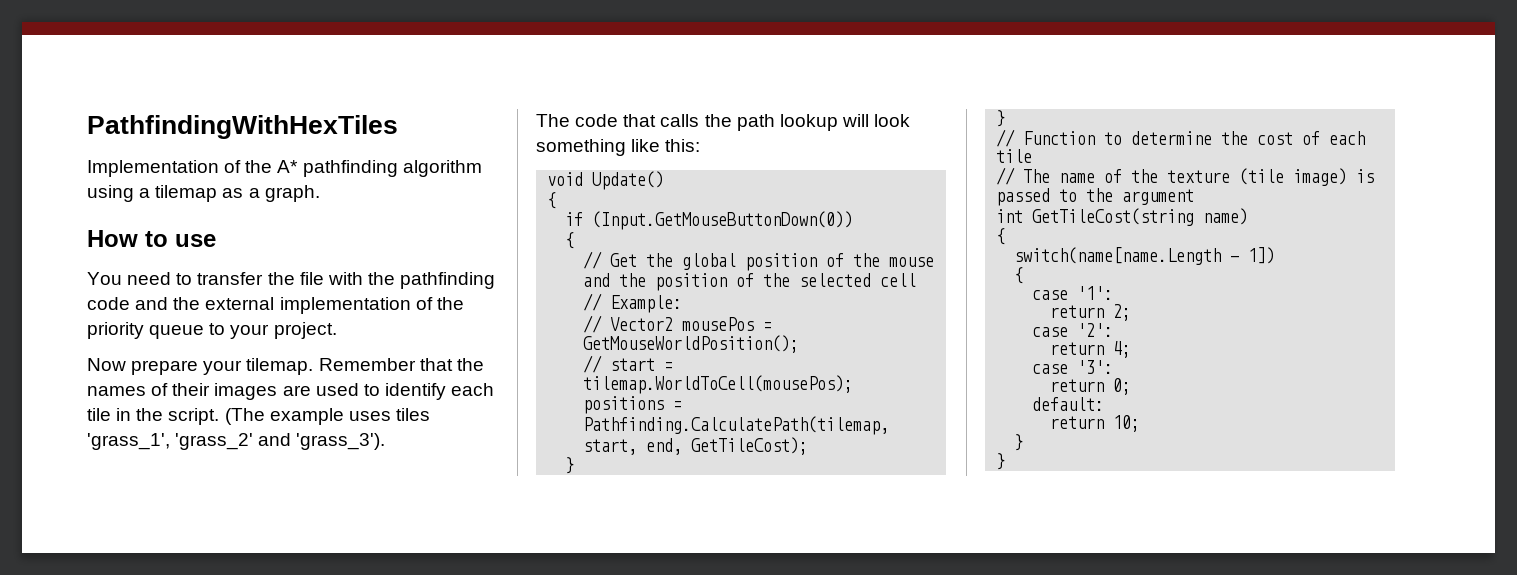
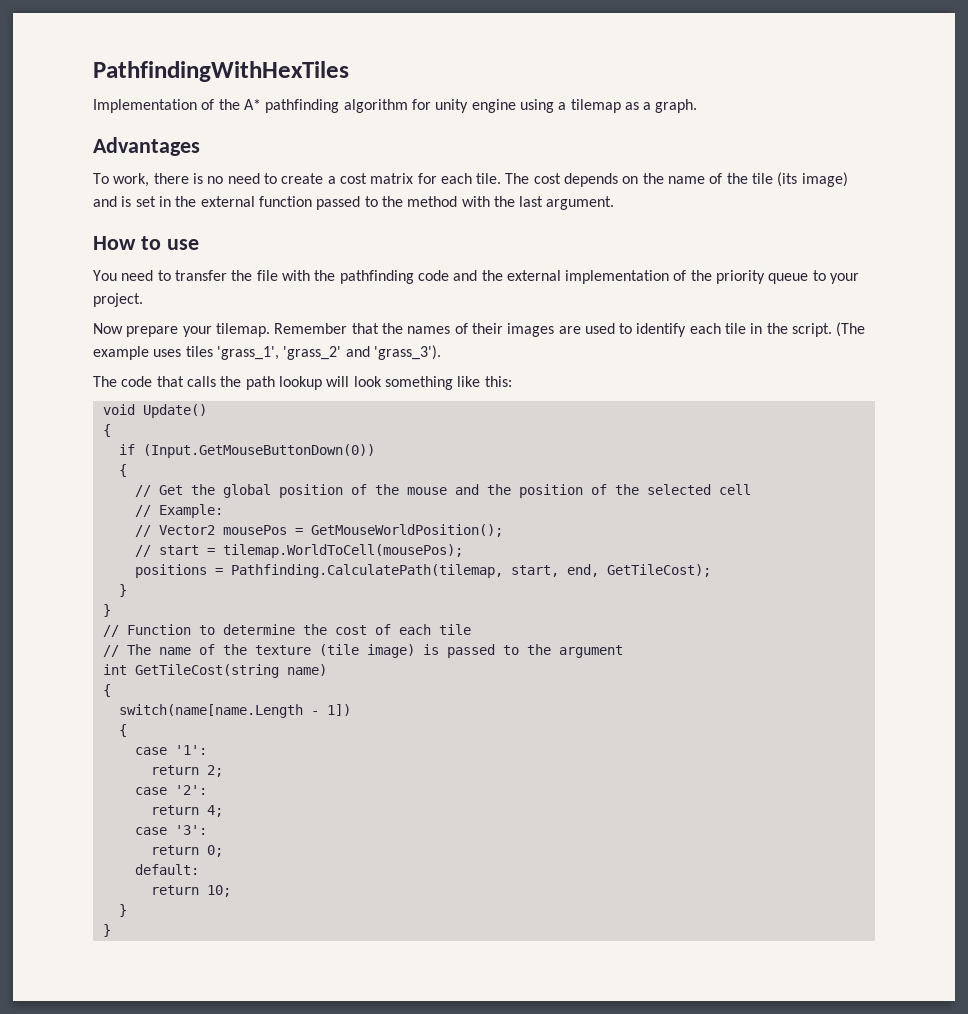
- Implementation of the A* pathfinding algorithm using a tilemap as a graph.
+ Implementation of the A* pathfinding algorithm for unity engine using a tilemap as a graph.
+ Advantages
+ To work, there is no need to create a cost matrix for each tile. The cost depends on the name of the tile (its image) and is set in the external function passed to the method with the last argument.

